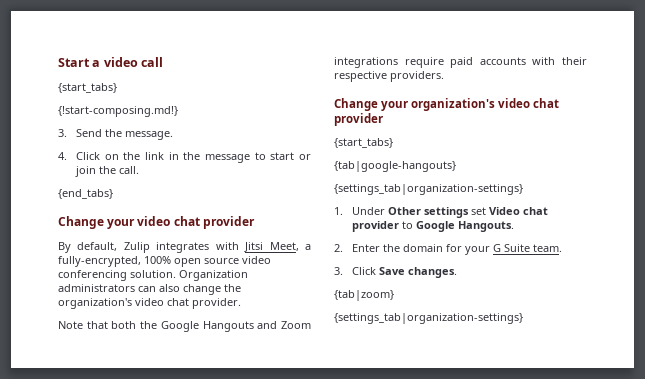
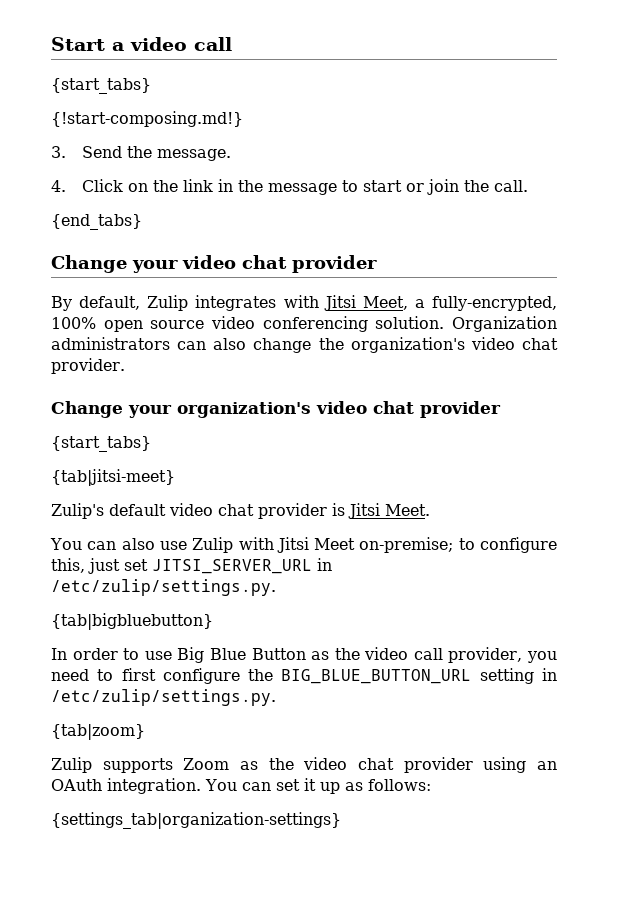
- Note that both the Google Hangouts and Zoom integrations require paid accounts with their respective providers.
- {tab|google-hangouts}
- {settings_tab|organization-settings}
- 1. Under Other settings set Video chat provider to Google Hangouts.
- 2. Enter the domain for your G Suite team.
- 3. Click Save changes.
+ {tab|jitsi-meet}
+ Zulip's default video chat provider is Jitsi Meet.
+ You can also use Zulip with Jitsi Meet on-premise; to configure this, just set JITSI_SERVER_URL in /etc/zulip/settings.py.
+ {tab|bigbluebutton}
+ In order to use Big Blue Button as the video call provider, you need to first configure the BIG_BLUE_BUTTON_URL setting in /etc/zulip/settings.py.
  {tab|zoom}
+ Zulip supports Zoom as the video chat provider using an OAuth integration. You can set it up as follows:

